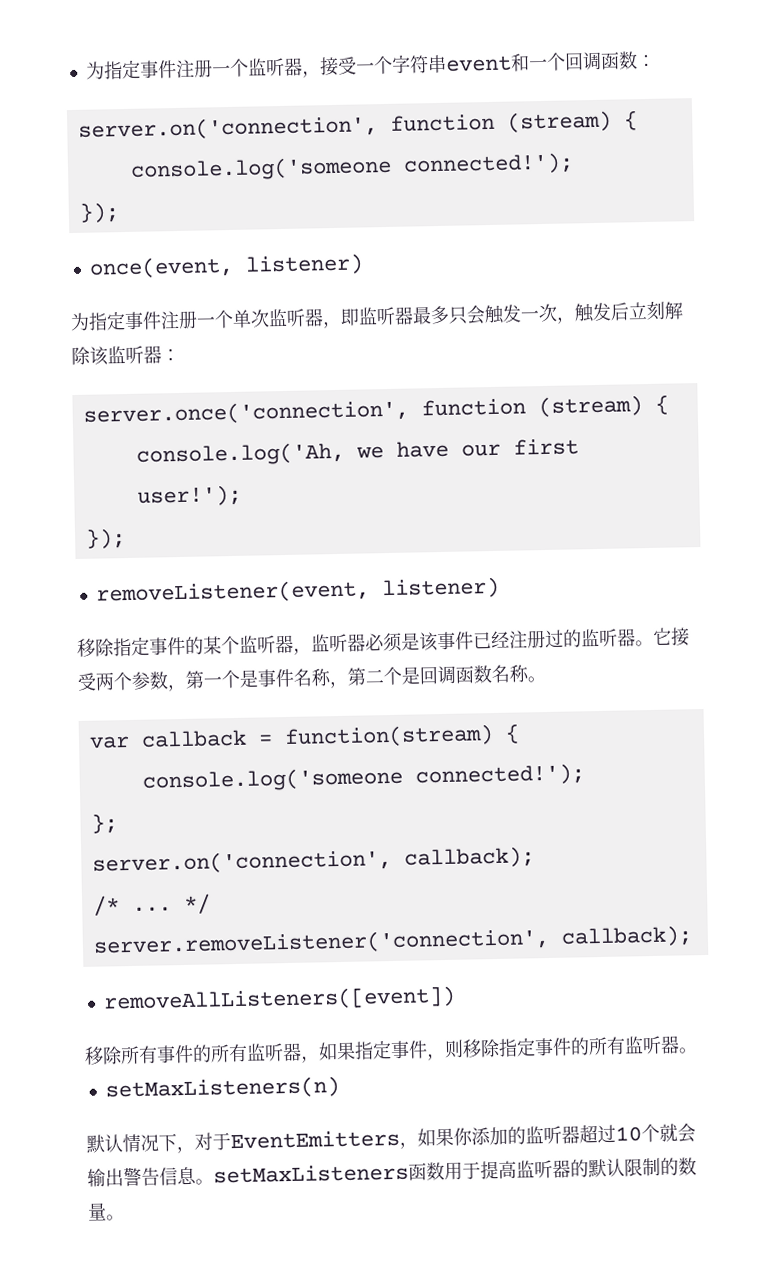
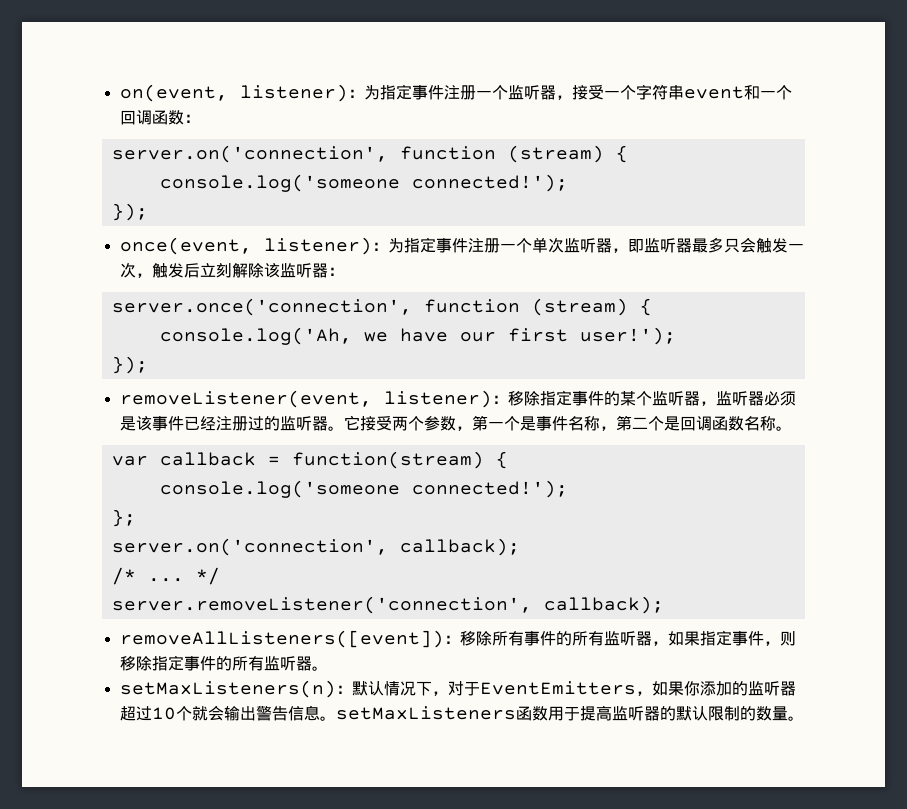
- 为指定事件注册一个监听器，接受一个字符串event和一个回调函数：
+ on(event, listener)：为指定事件注册一个监听器，接受一个字符串event和一个回调函数：
- once(event, listener)
- 为指定事件注册一个单次监听器，即监听器最多只会触发一次，触发后立刻解除该监听器：
+ once(event, listener)：为指定事件注册一个单次监听器，即监听器最多只会触发一次，触发后立刻解除该监听器：
- removeListener(event, listener)
- 移除指定事件的某个监听器，监听器必须是该事件已经注册过的监听器。
+ removeListener(event, listener)：移除指定事件的某个监听器，监听器必须是该事件已经注册过的监听器。
- removeAllListeners([event])
- 移除所有事件的所有监听器，如果指定事件，则移除指定事件的所有监听器。
+ removeAllListeners([event])：移除所有事件的所有监听器，如果指定事件，则移除指定事件的所有监听器。
- setMaxListeners(n)
- 默认情况下，对于EventEmitters，如果你添加的监听器超过10个就会输出警告信息。setMaxListeners函数用于提高监听器的默认限制的数量。
+ setMaxListeners(n)：默认情况下，对于EventEmitters，如果你添加的监听器超过10个就会输出警告信息。setMaxListeners函数用于提高监听器的默认限制的数量。

